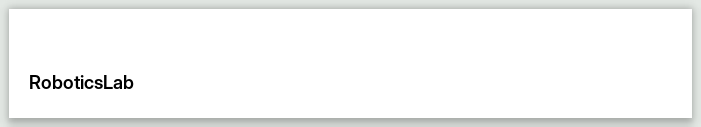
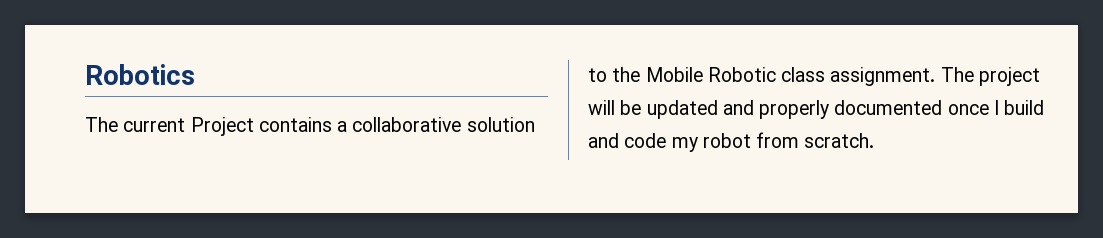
- RoboticsLab
+ Robotics
+ The current Project contains a collaborative solution to the Mobile Robotic class assignment. The project will be updated and properly documented once I build and code my robot from scratch.

